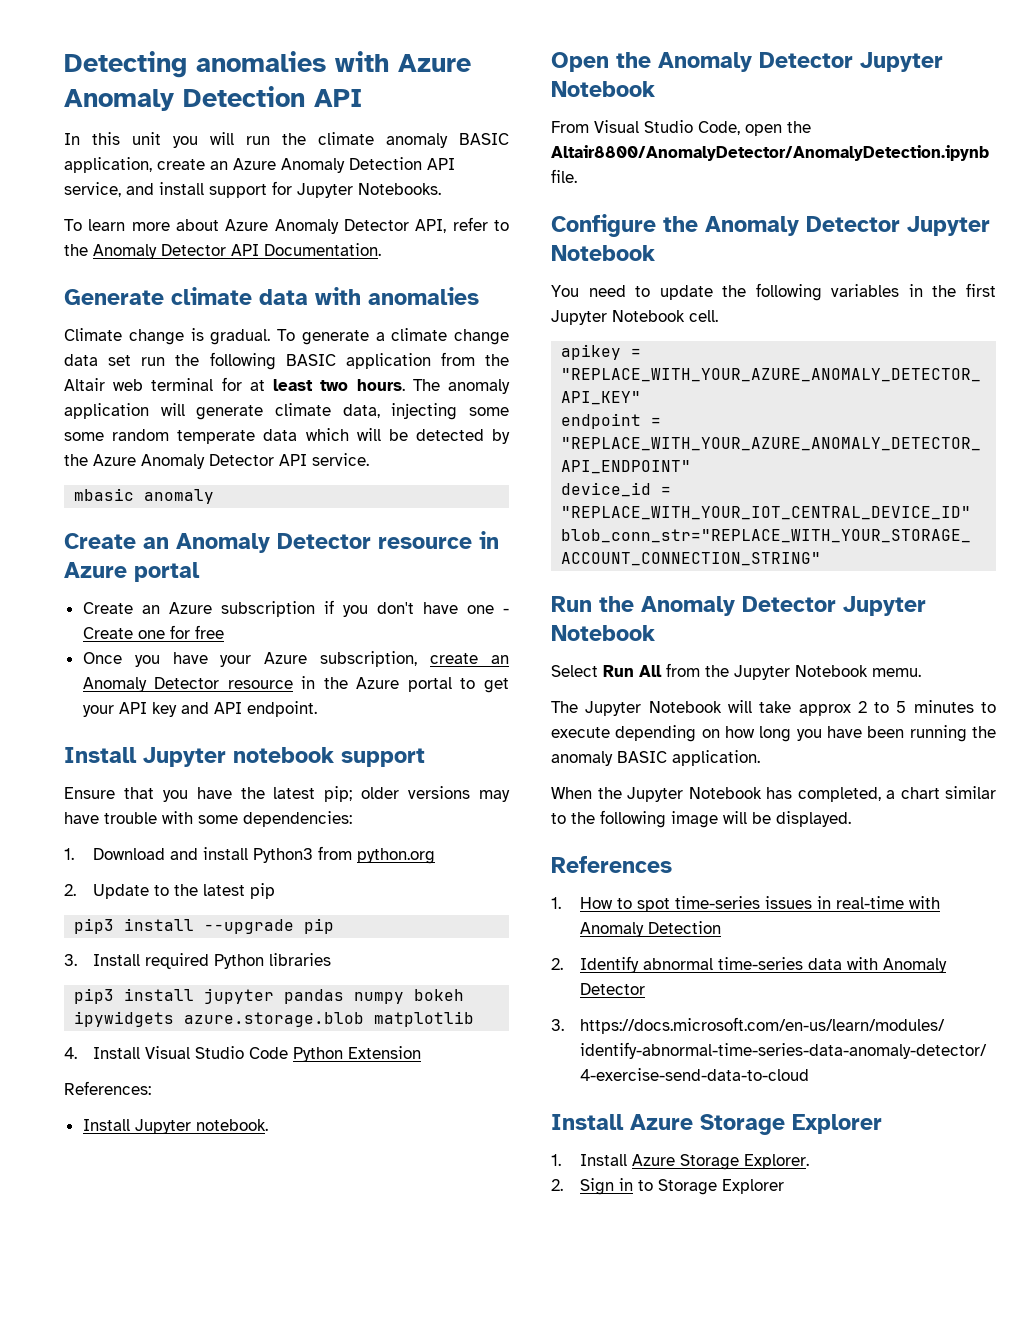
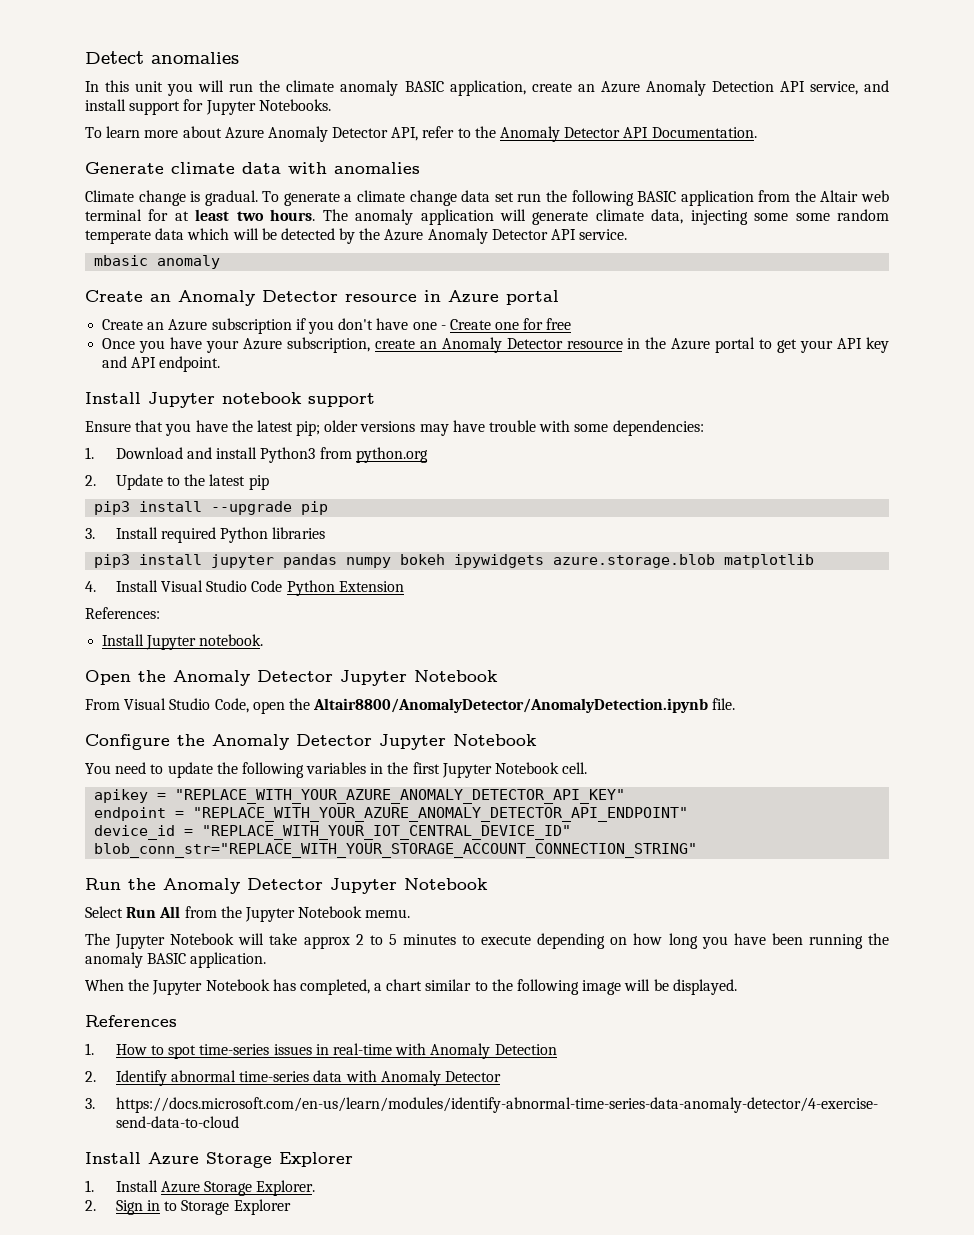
- Detecting anomalies with Azure Anomaly Detection API
+ Detect anomalies

